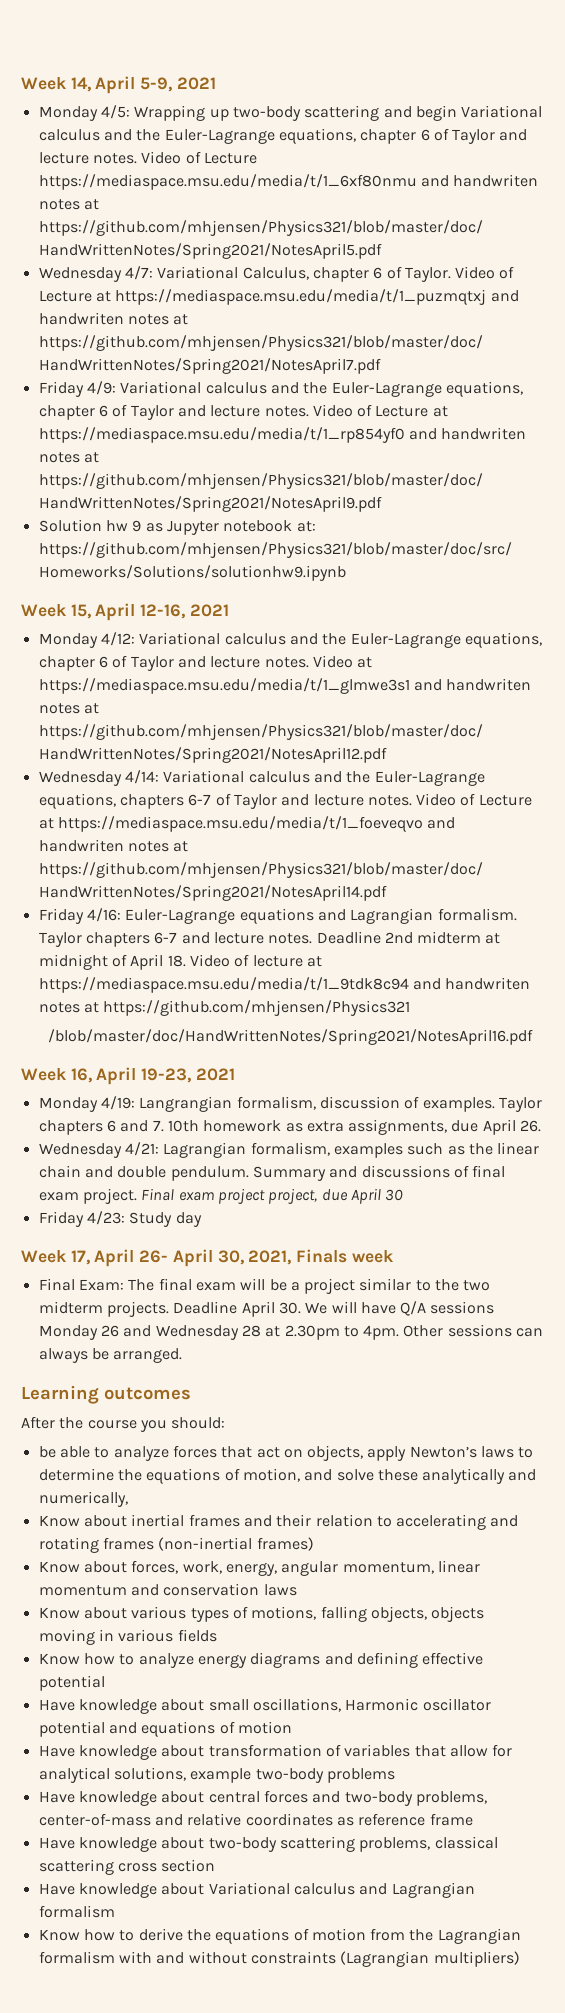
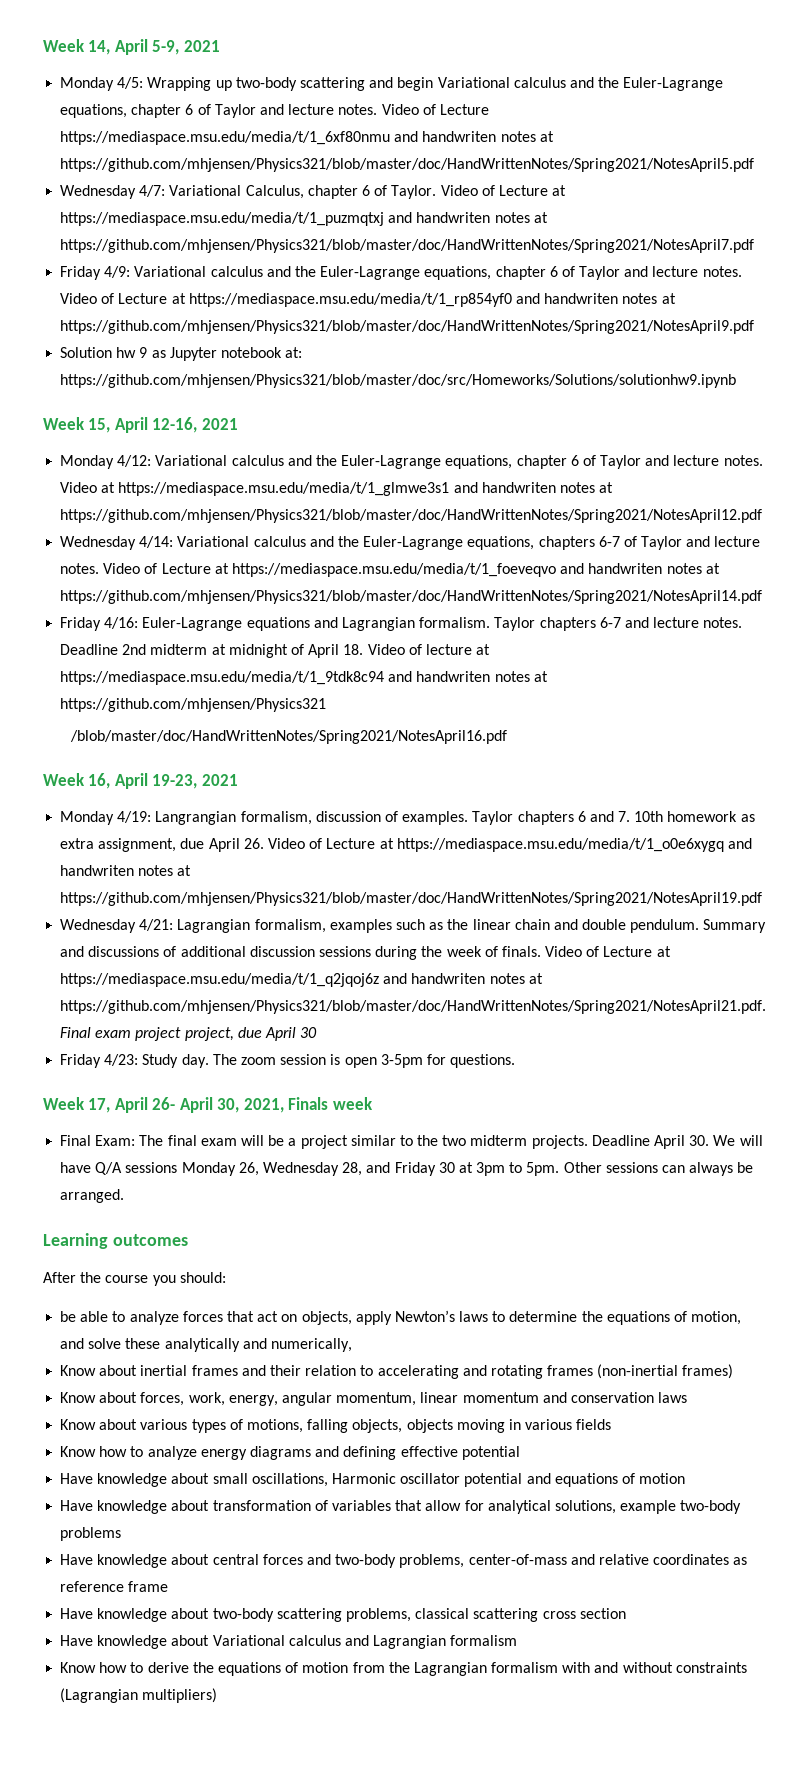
- Taylor chapters 6 and 7. 10th homework as extra assignments, due April 26.
+ Taylor chapters 6 and 7. 10th homework as extra assignment, due April 26. Video of Lecture at https://mediaspace.msu.edu/media/t/1_o0e6xygq and handwriten notes at https://github.com/mhjensen/Physics321/blob/master/doc/HandWrittenNotes/Spring2021/NotesApril19.pdf
- Summary and discussions of final exam project. Final exam project project, due April 30
+ Summary and discussions of additional discussion sessions during the week of finals. Video of Lecture at https://mediaspace.msu.edu/media/t/1_q2jqoj6z and handwriten notes at https://github.com/mhjensen/Physics321/blob/master/doc/HandWrittenNotes/Spring2021/NotesApril21.pdf. Final exam project project, due April 30
- Friday 4/23: Study day
+ Friday 4/23: Study day. The zoom session is open 3-5pm for questions.
- Deadline April 30. We will have Q/A sessions Monday 26 and Wednesday 28 at 2.30pm to 4pm.
+ Deadline April 30. We will have Q/A sessions Monday 26, Wednesday 28, and Friday 30 at 3pm to 5pm.

